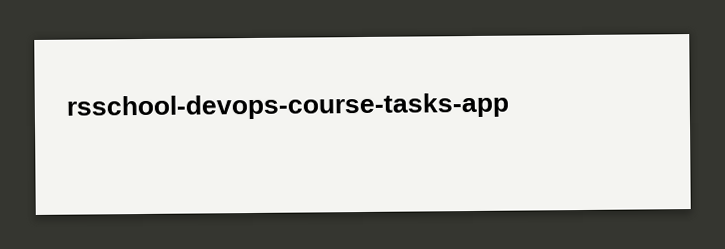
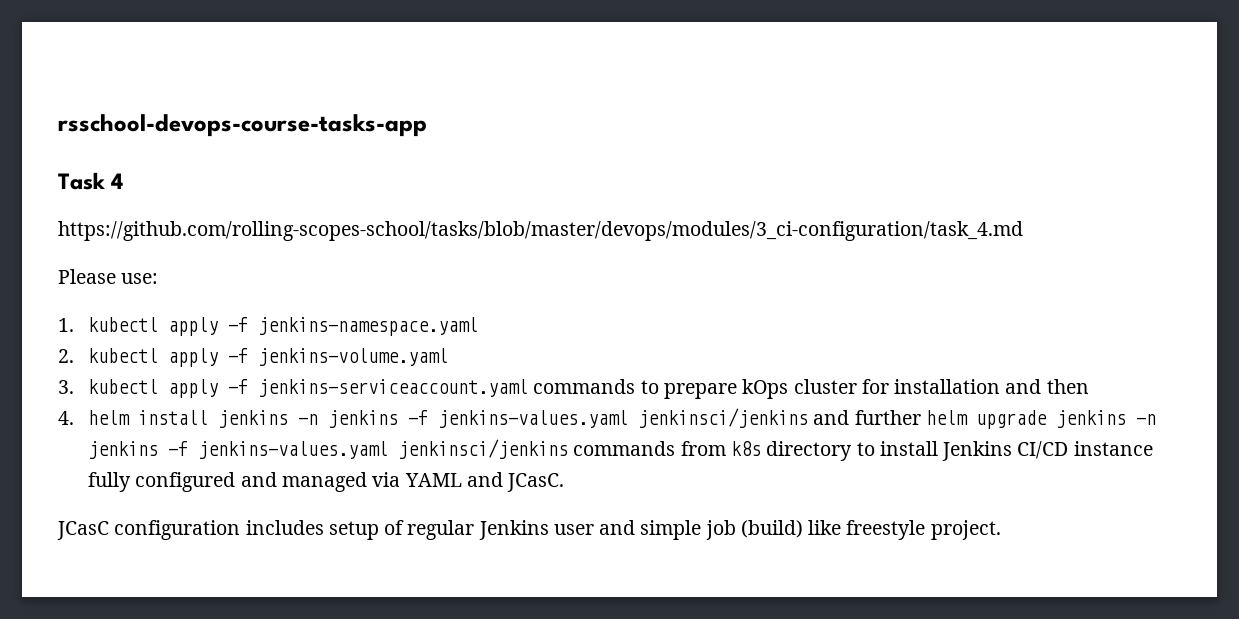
+ Task 4
+ https://github.com/rolling-scopes-school/tasks/blob/master/devops/modules/3_ci-configuration/task_4.md
+ Please use:
+ 1. kubectl apply -f jenkins-namespace.yaml
+ 2. kubectl apply -f jenkins-volume.yaml
+ 3. kubectl apply -f jenkins-serviceaccount.yaml commands to prepare kOps cluster for installation and then
+ 4. helm install jenkins -n jenkins -f jenkins-values.yaml jenkinsci/jenkins and further helm upgrade jenkins -n jenkins -f jenkins-values.yaml jenkinsci/jenkins commands from k8s directory to install Jenkins CI/CD instance fully configured and managed via YAML and JCasC.
+ JCasC configuration includes setup of regular Jenkins user and simple job (build) like freestyle project.

